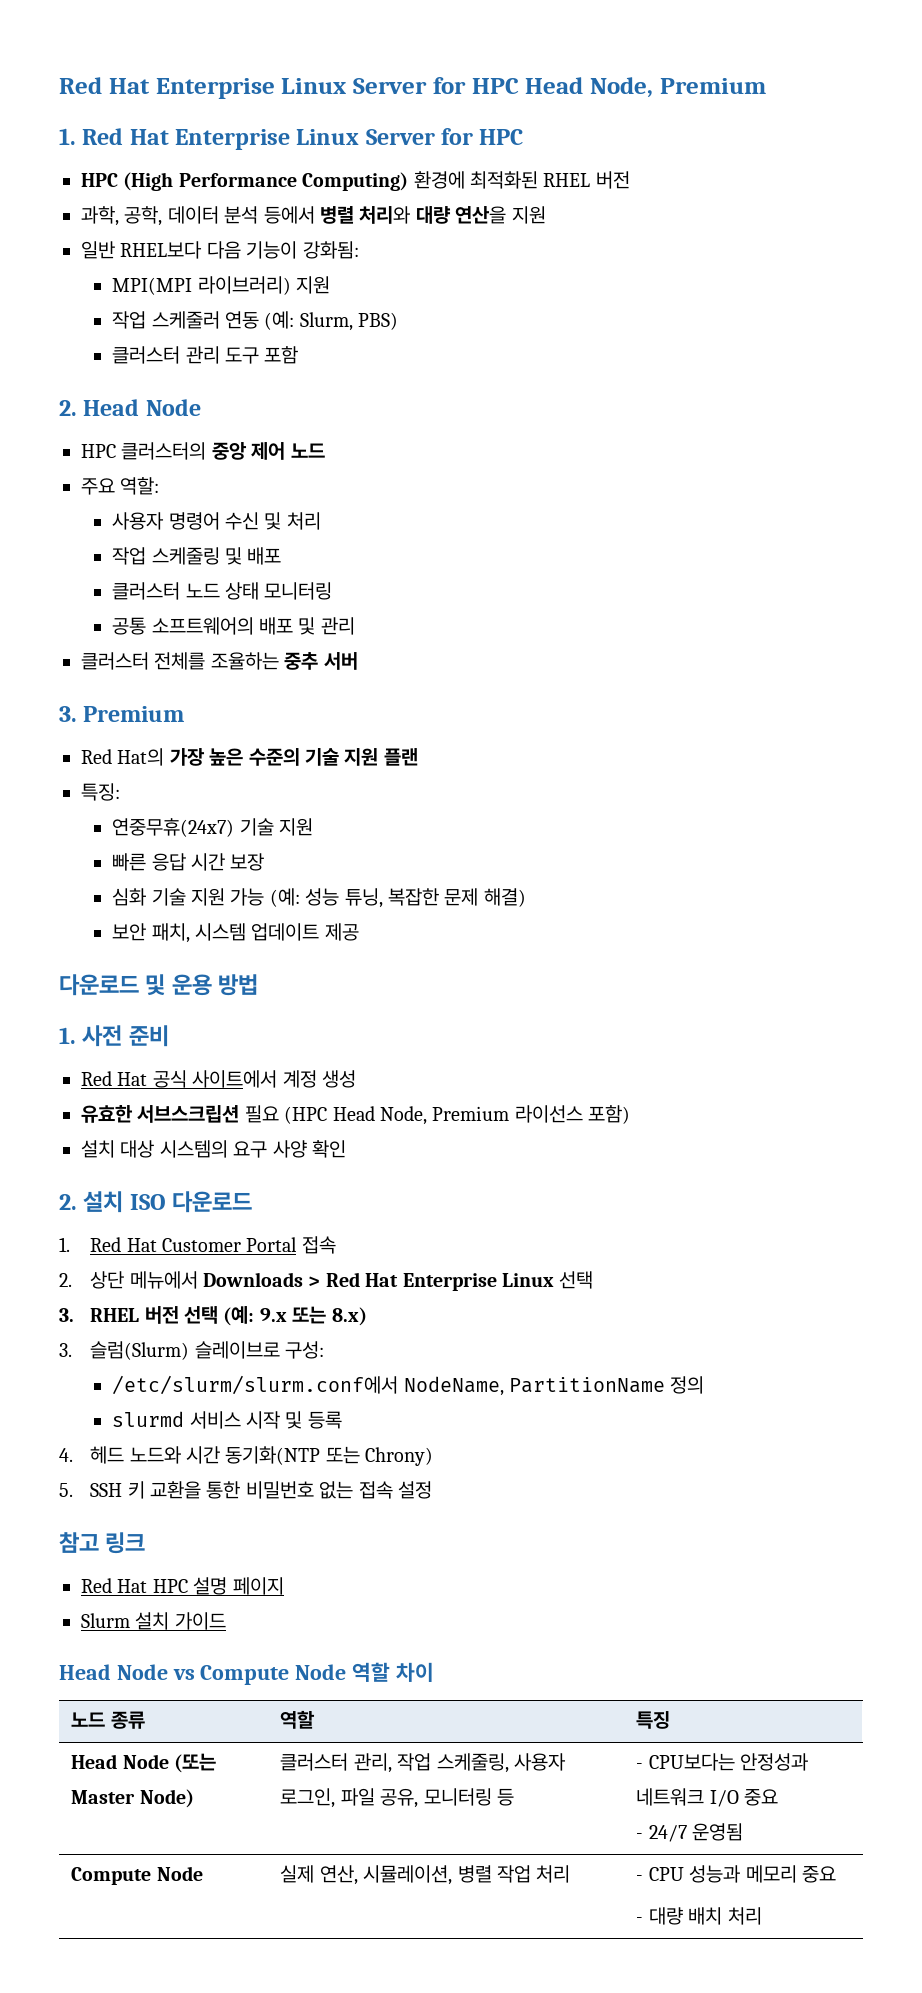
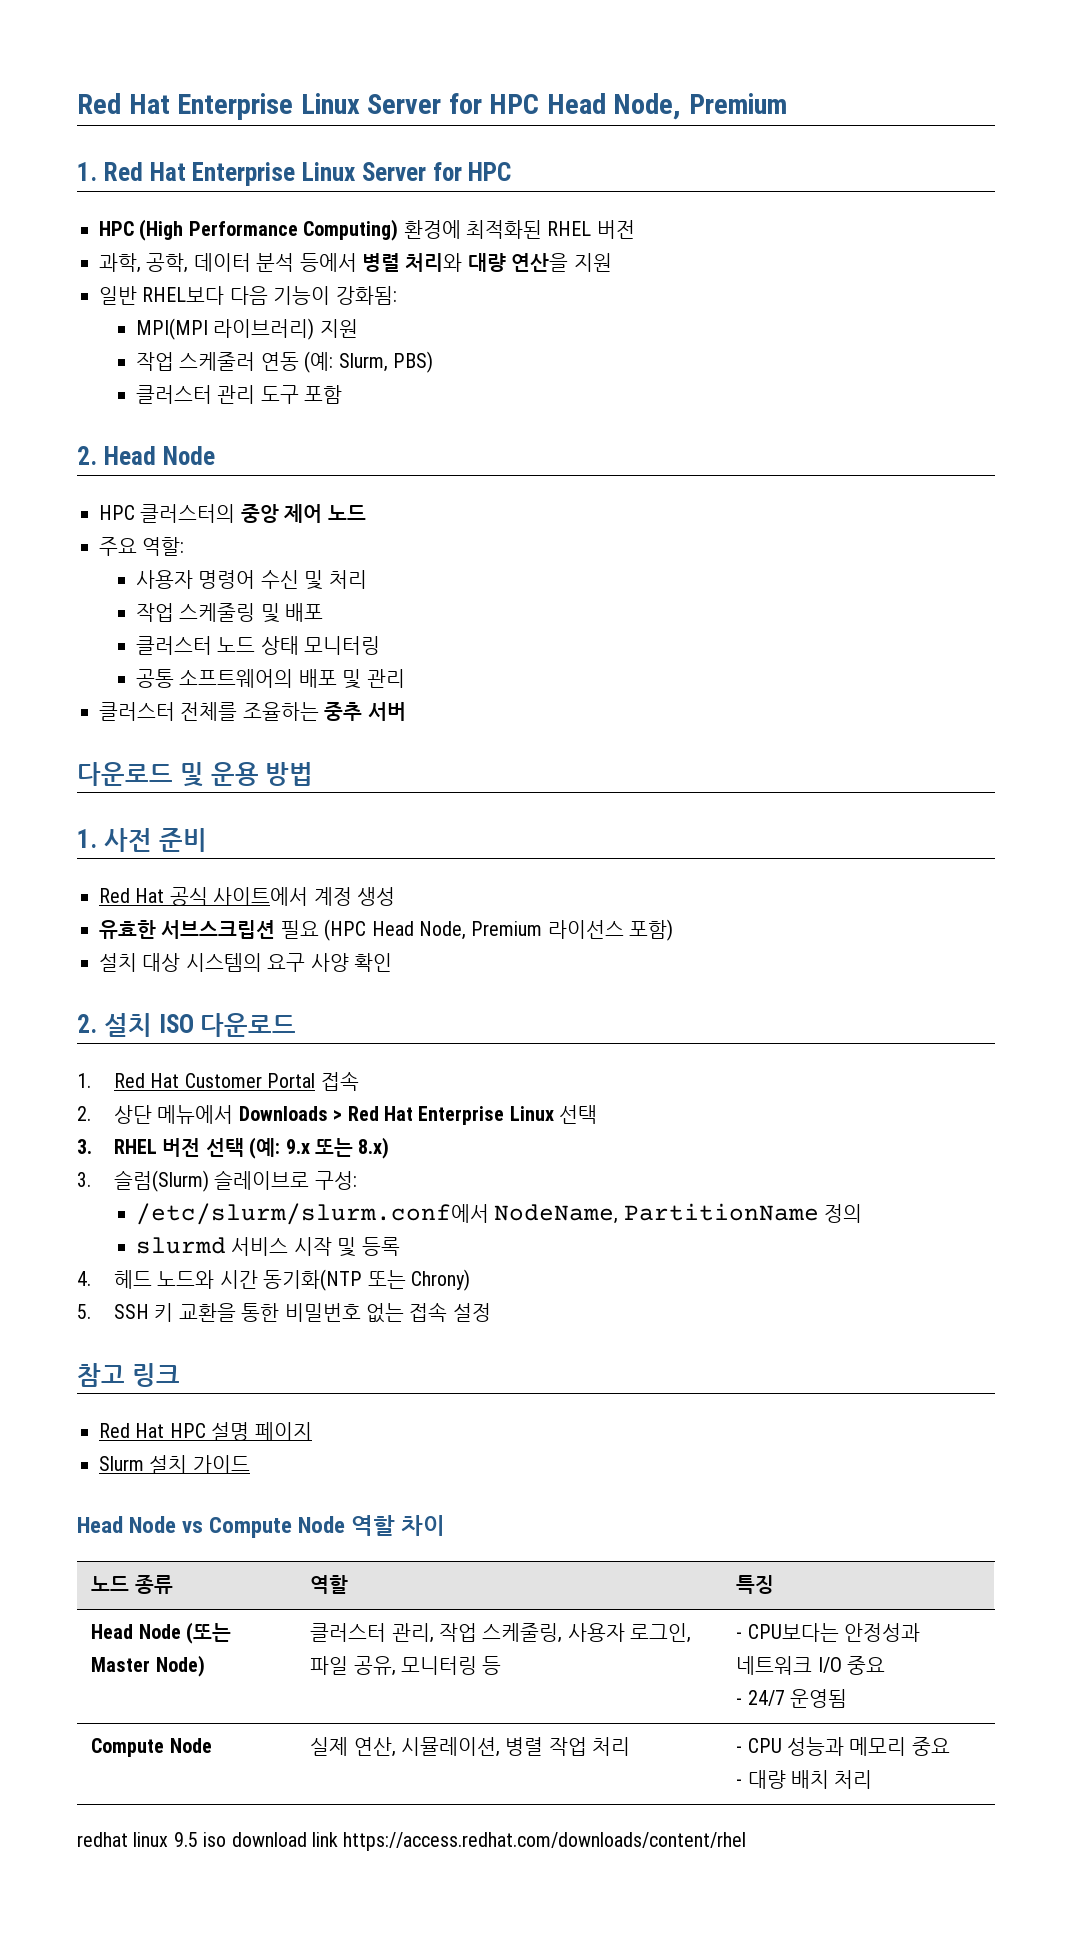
- 3. Premium
- Red Hat의 가장 높은 수준의 기술 지원 플랜
- 특징:
- 연중무휴(24x7) 기술 지원
- 빠른 응답 시간 보장
- 심화 기술 지원 가능 (예: 성능 튜닝, 복잡한 문제 해결)
- 보안 패치, 시스템 업데이트 제공
+ redhat linux 9.5 iso download link https://access.redhat.com/downloads/content/rhel

